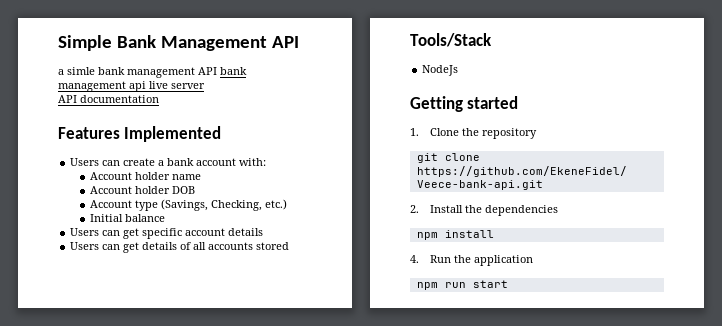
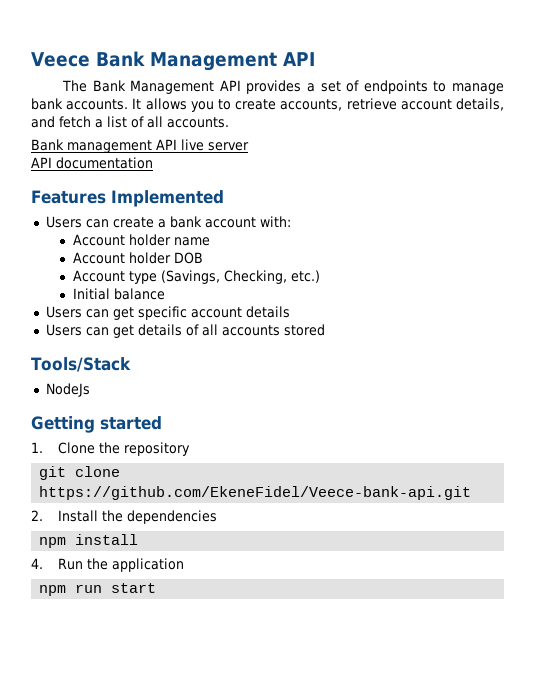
- Simple Bank Management API
+ Veece Bank Management API
- a simle bank management API bank management api live server
+ The Bank Management API provides a set of endpoints to manage bank accounts. It allows you to create accounts, retrieve account details, and fetch a list of all accounts.
+ Bank management API live server

